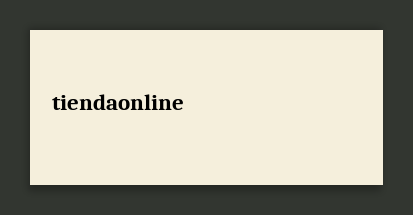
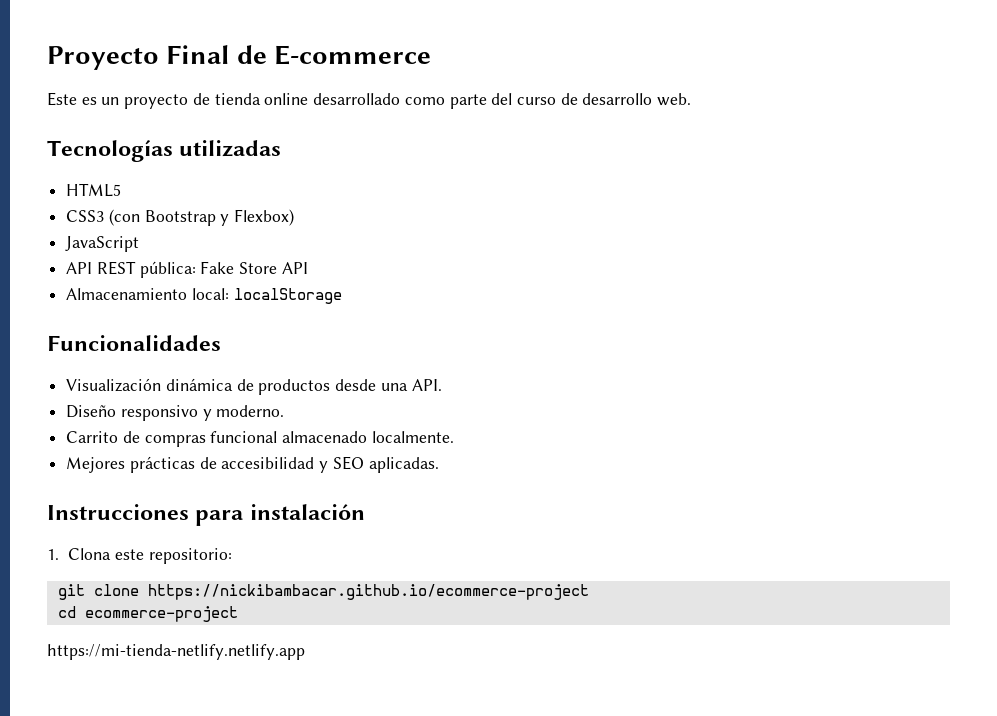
- tiendaonline
+ Proyecto Final de E-commerce
+ Este es un proyecto de tienda online desarrollado como parte del curso de desarrollo web.
+ Tecnologías utilizadas
+ HTML5
+ CSS3 (con Bootstrap y Flexbox)
+ JavaScript
+ API REST pública: Fake Store API
+ Almacenamiento local: localStorage
+ Funcionalidades
+ Visualización dinámica de productos desde una API.
+ Diseño responsivo y moderno.
+ Carrito de compras funcional almacenado localmente.
+ Mejores prácticas de accesibilidad y SEO aplicadas.
+ Instrucciones para instalación
+ 1. Clona este repositorio:
+ git clone https://nickibambacar.github.io/ecommerce-project
+ cd ecommerce-project
+ https://mi-tienda-netlify.netlify.app

